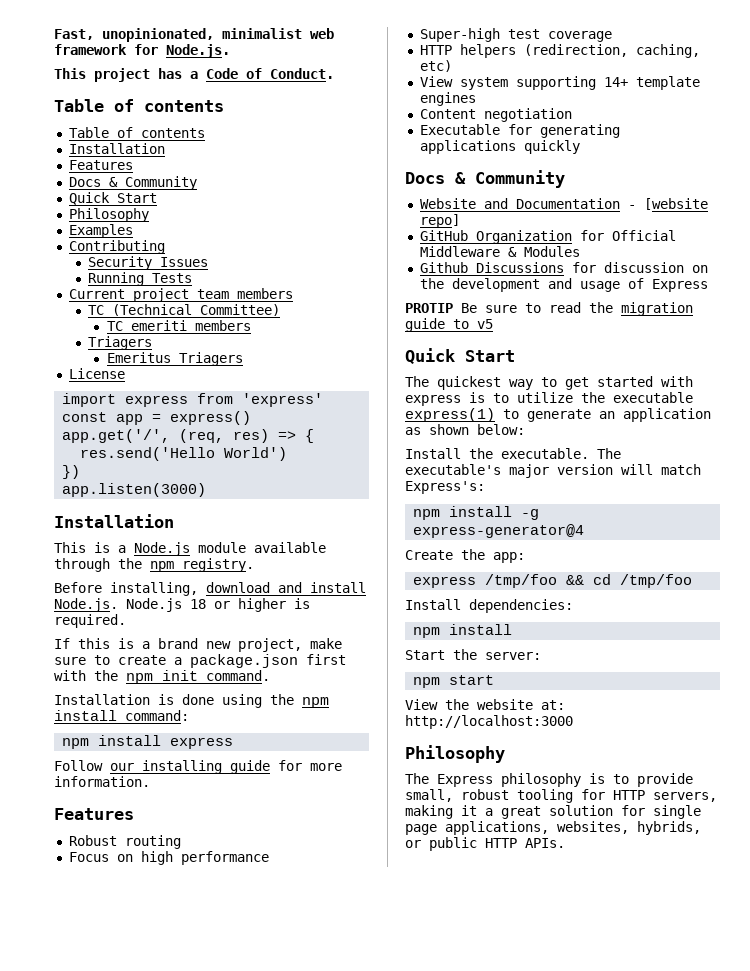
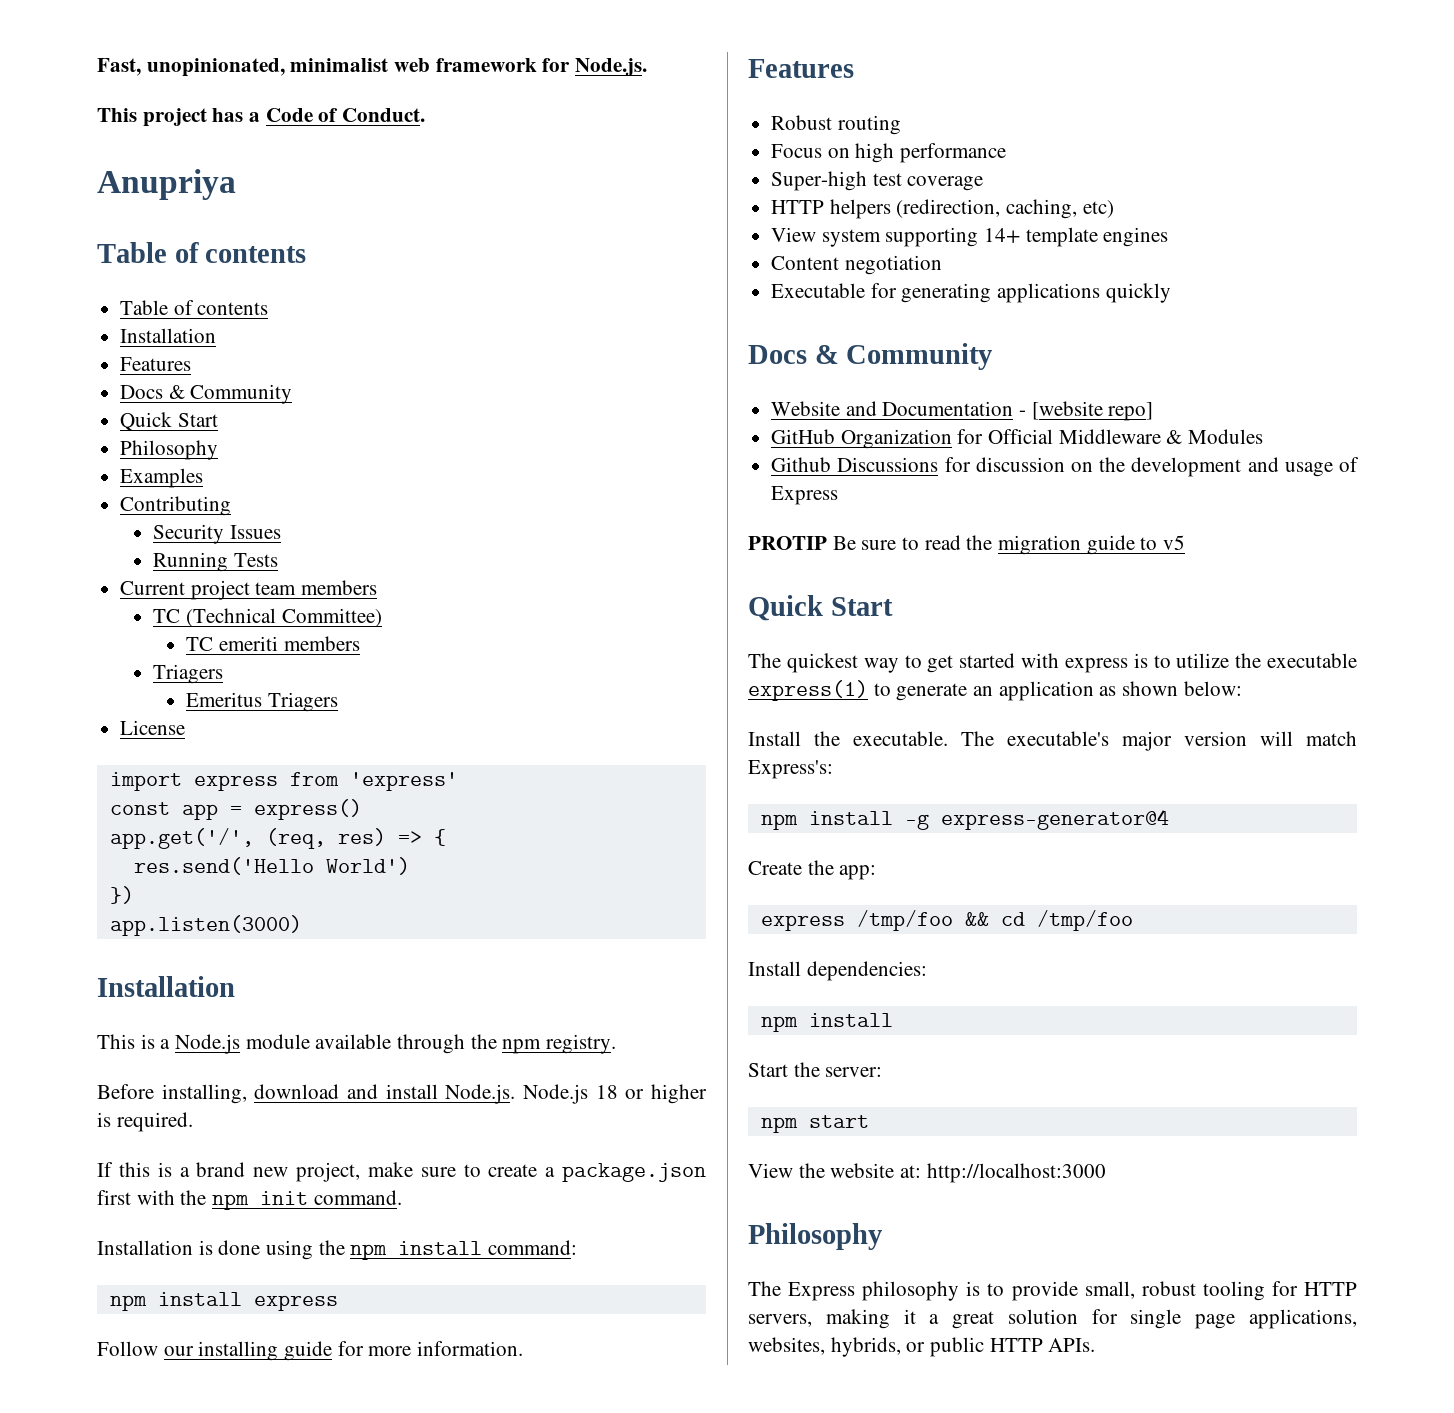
+ Anupriya

